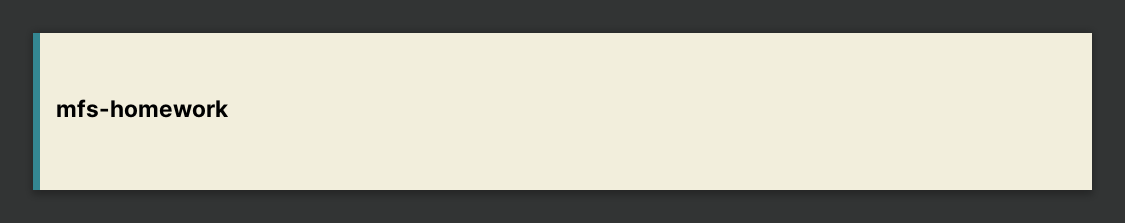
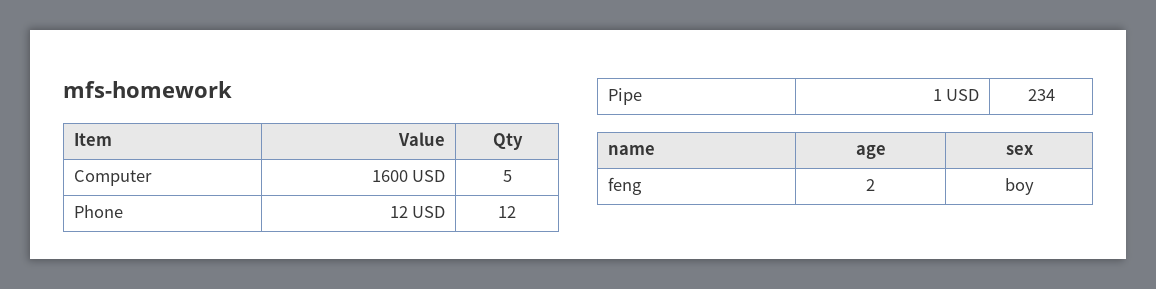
+ Item | Value | Qty
+ Computer | 1600 USD | 5
+ Phone | 12 USD | 12
+ Pipe | 1 USD | 234
+ name | age | sex
+ feng | 2 | boy

